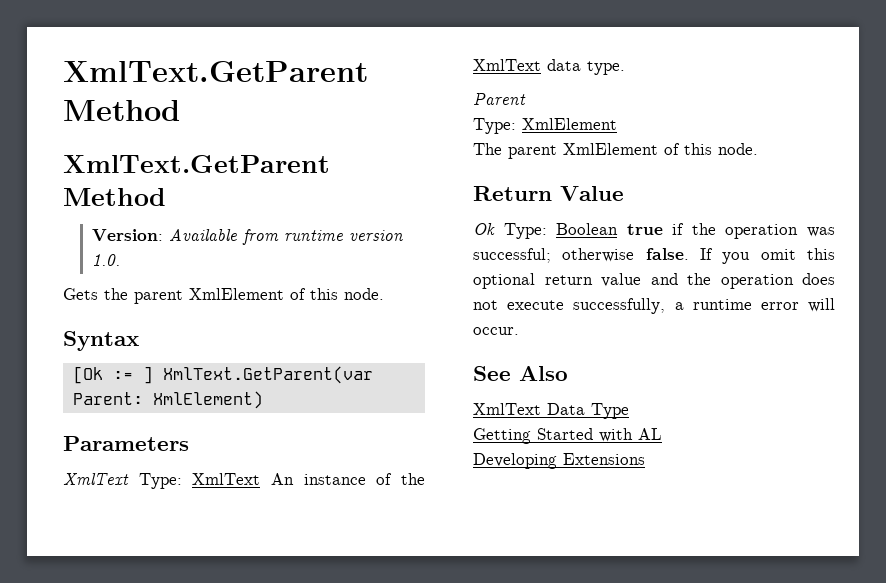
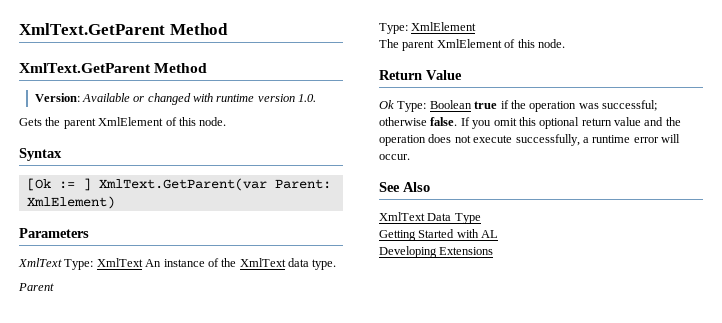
- Version: Available from runtime version 1.0.
+ Version: Available or changed with runtime version 1.0.

